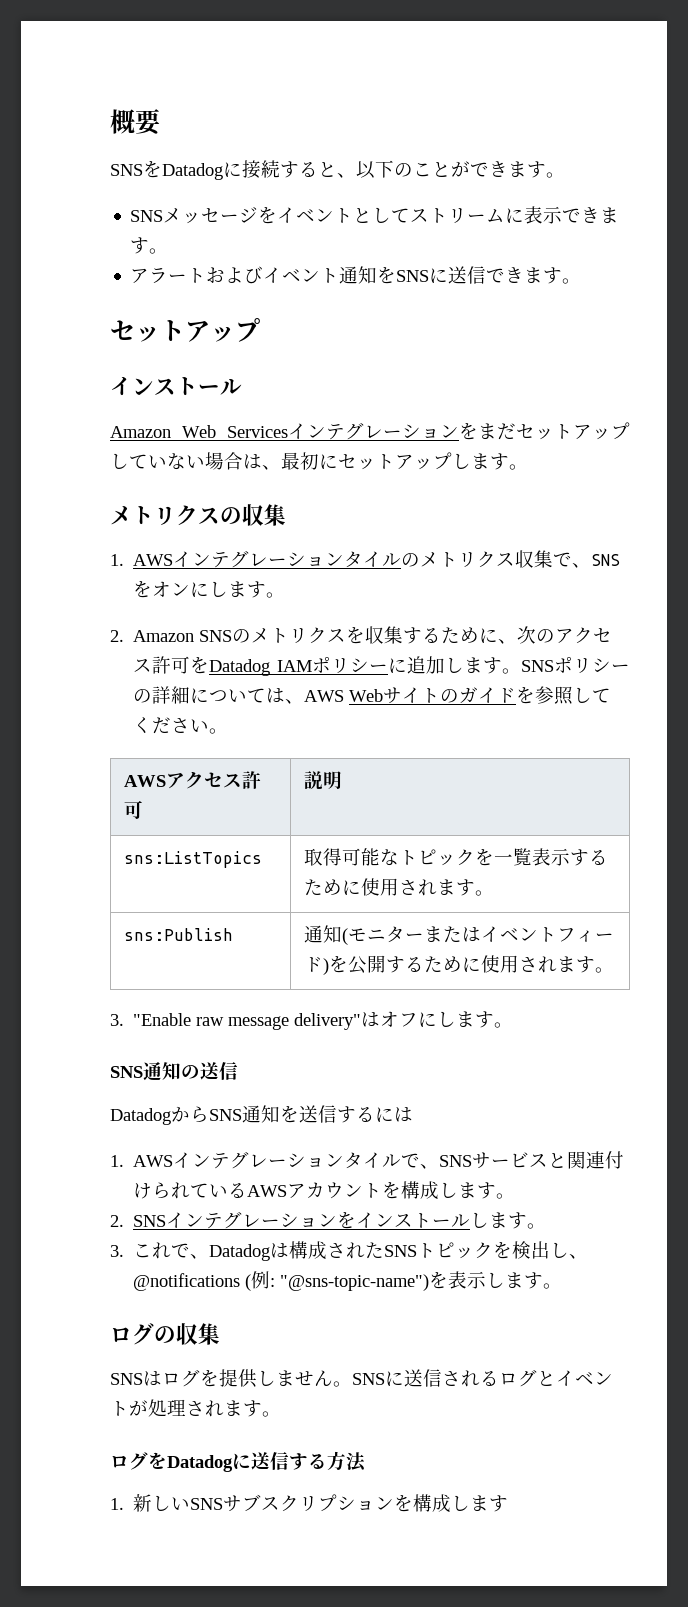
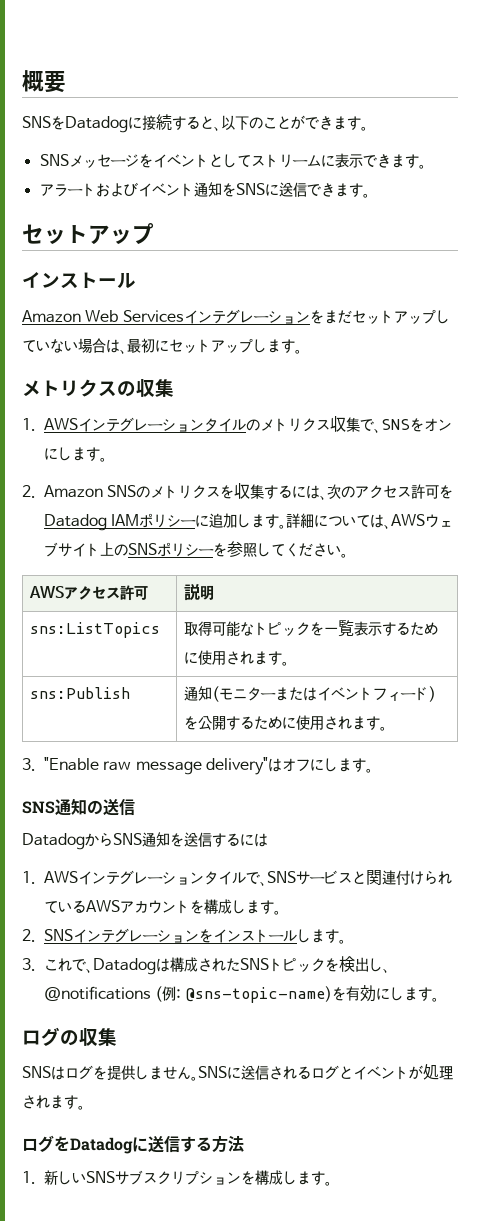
- 2. Amazon SNSのメトリクスを収集するために、次のアクセス許可をDatadog IAMポリシーに追加します。
+ 2. Amazon SNSのメトリクスを収集するには、次のアクセス許可をDatadog IAMポリシーに追加します。
- SNSポリシーの詳細については、AWS Webサイトのガイドを参照してください。
+ 詳細については、AWSウェブサイト上のSNSポリシーを参照してください。
- 3.これで、Datadogは構成されたSNSトピックを検出し、@notifications (例: "@sns-topic-name")を表示します。
+ 3.これで、Datadogは構成されたSNSトピックを検出し、@notifications (例: @sns-topic-name)を有効にします。
- 1.新しいSNSサブスクリプションを構成します
+ 1.新しいSNSサブスクリプションを構成します。

